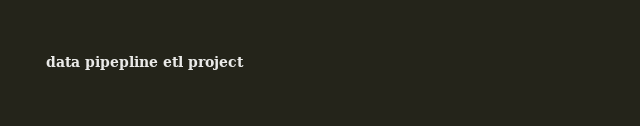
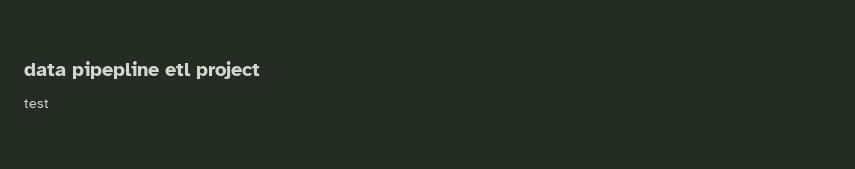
+ test

